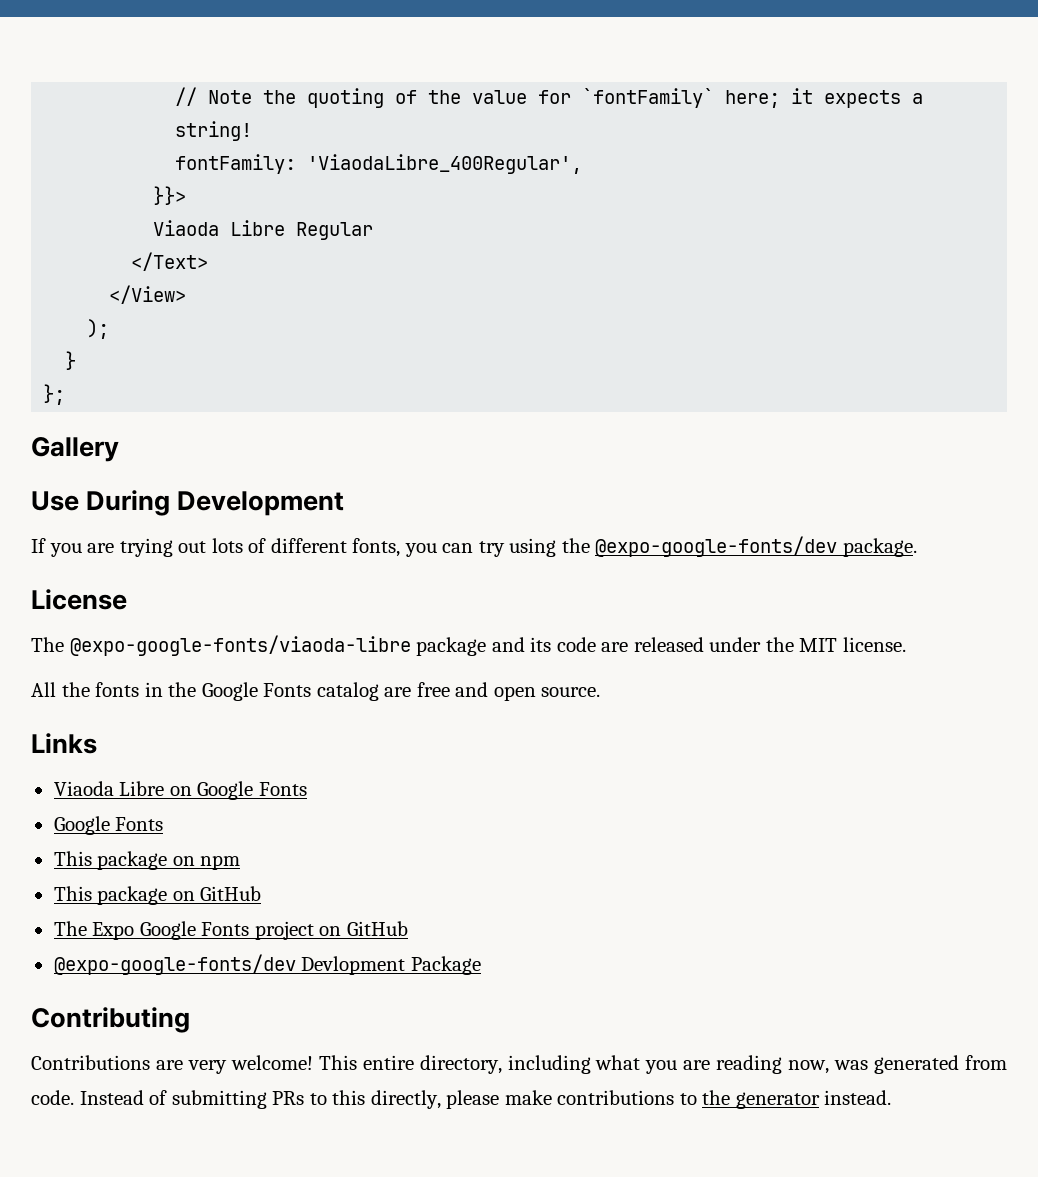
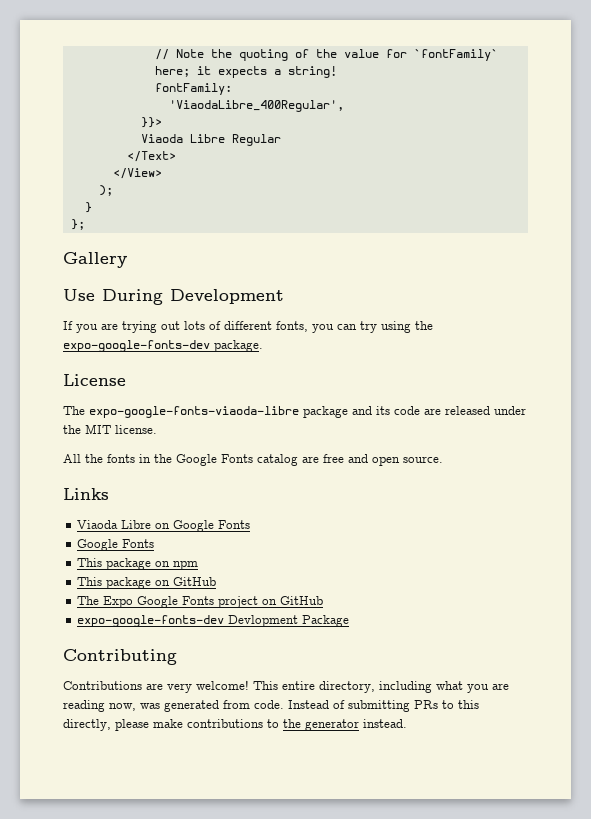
- fontFamily: 'ViaodaLibre_400Regular',
+ fontFamily:
+ 'ViaodaLibre_400Regular',
- If you are trying out lots of different fonts, you can try using the @expo-google-fonts/dev package.
+ If you are trying out lots of different fonts, you can try using the expo-google-fonts-dev package.
- The @expo-google-fonts/viaoda-libre package and its code are released under the MIT license.
+ The expo-google-fonts-viaoda-libre package and its code are released under the MIT license.
- @expo-google-fonts/dev Devlopment Package
+ expo-google-fonts-dev Devlopment Package

